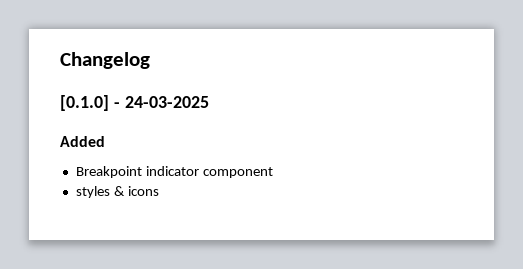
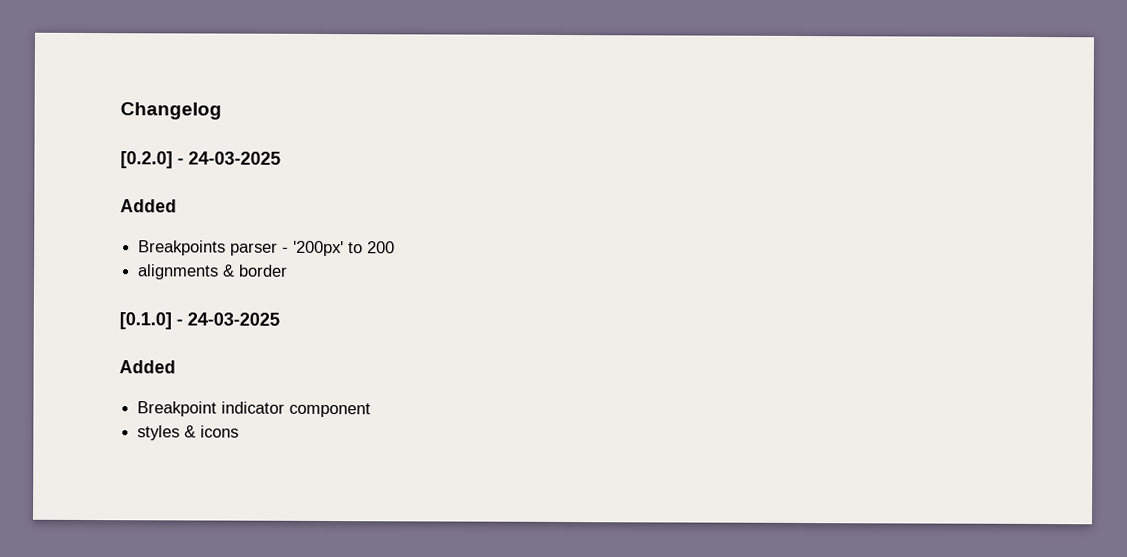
+ [0.2.0] - 24-03-2025
+ Added
+ Breakpoints parser - '200px' to 200
+ alignments & border

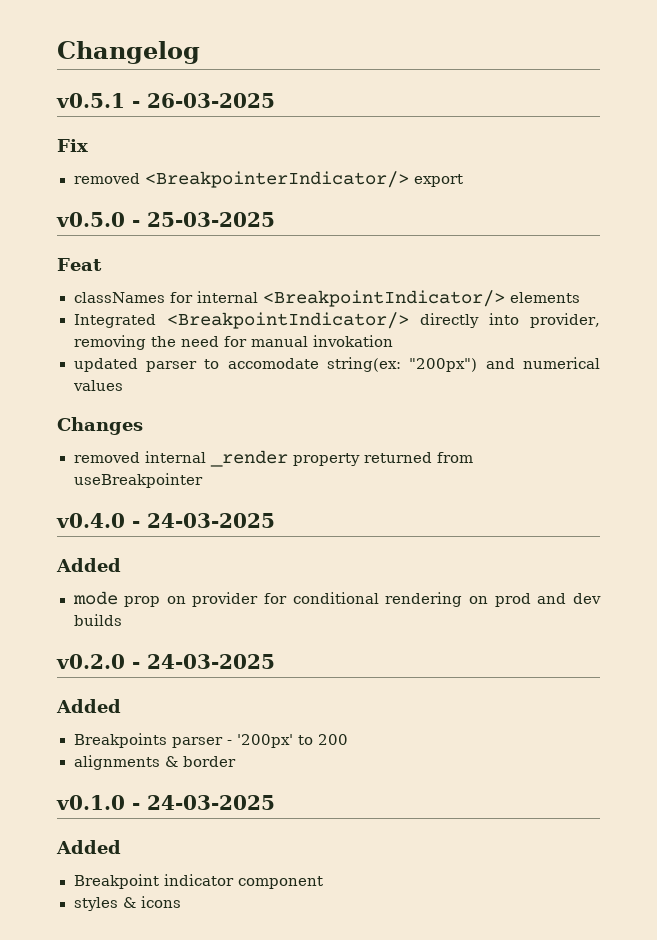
- [0.2.0] - 24-03-2025
+ v0.5.1 - 26-03-2025
+ Fix
+ removed <BreakpointerIndicator/> export
+ v0.5.0 - 25-03-2025
+ Feat
+ classNames for internal <BreakpointIndicator/> elements
+ Integrated <BreakpointIndicator/> directly into provider, removing the need for manual invokation
+ updated parser to accomodate string(ex: "200px") and numerical values
+ Changes
+ removed internal _render property returned from useBreakpointer
+ v0.4.0 - 24-03-2025
+ Added
+ mode prop on provider for conditional rendering on prod and dev builds
+ v0.2.0 - 24-03-2025
- [0.1.0] - 24-03-2025
+ v0.1.0 - 24-03-2025

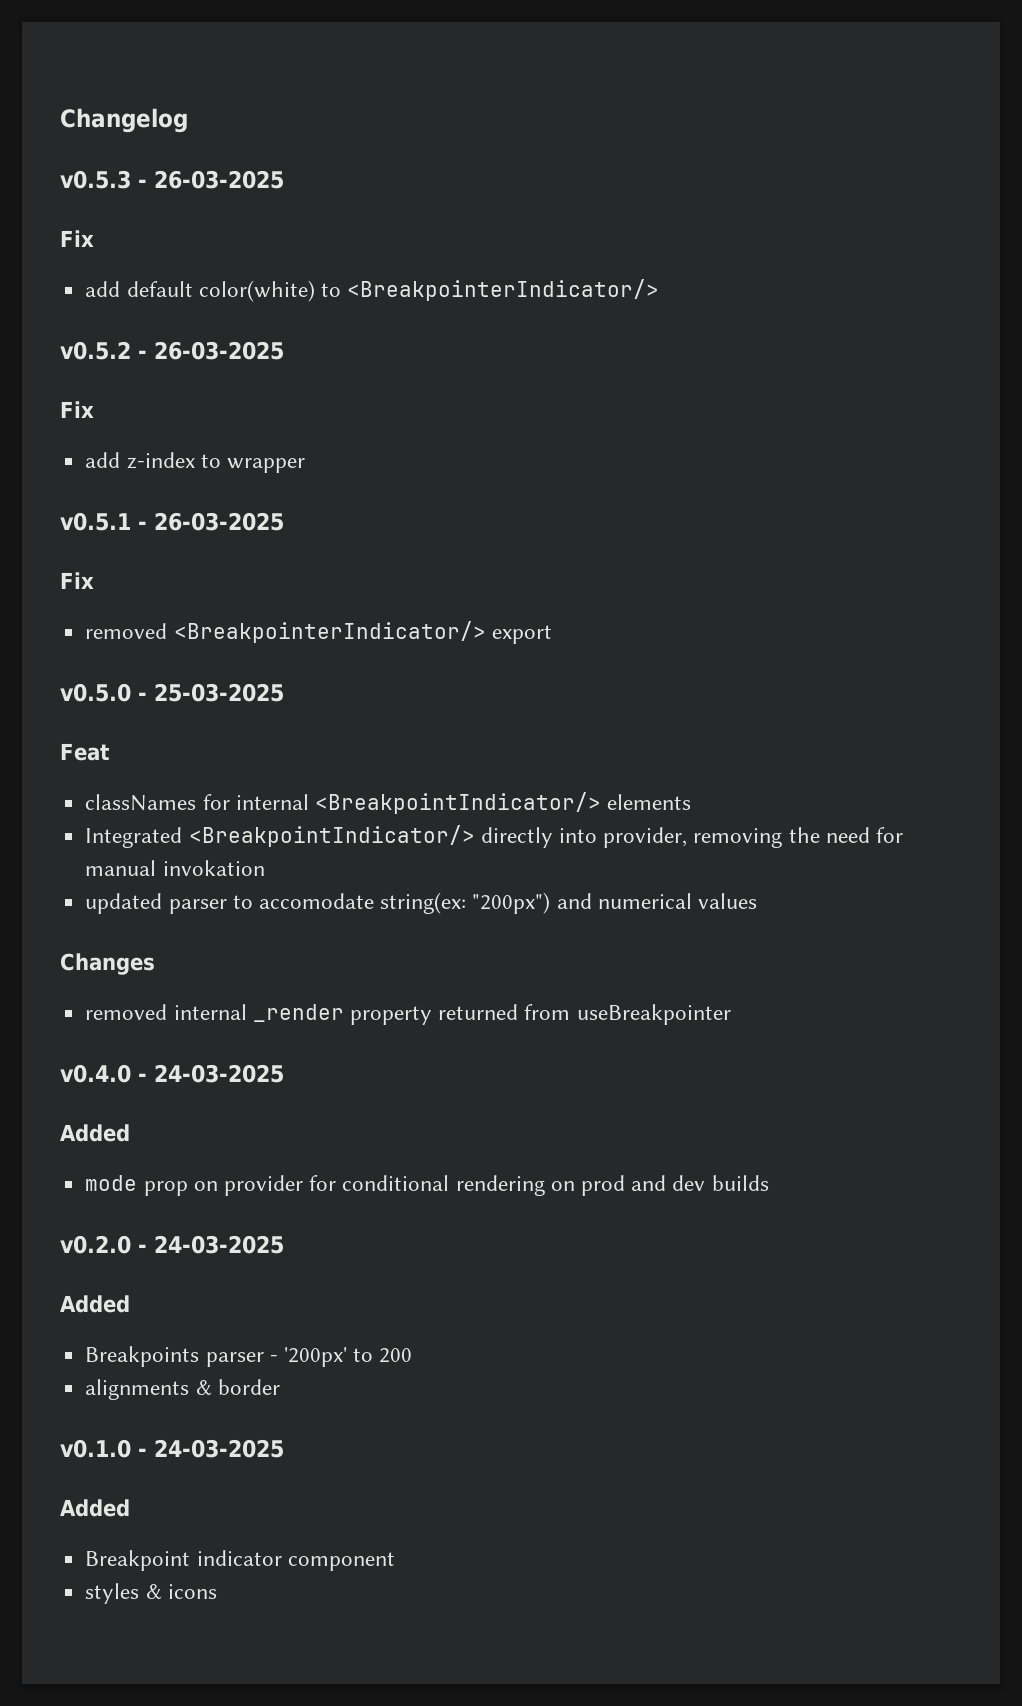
+ v0.5.3 - 26-03-2025
+ Fix
+ add default color(white) to <BreakpointerIndicator/>
+ v0.5.2 - 26-03-2025
+ Fix
+ add z-index to wrapper

